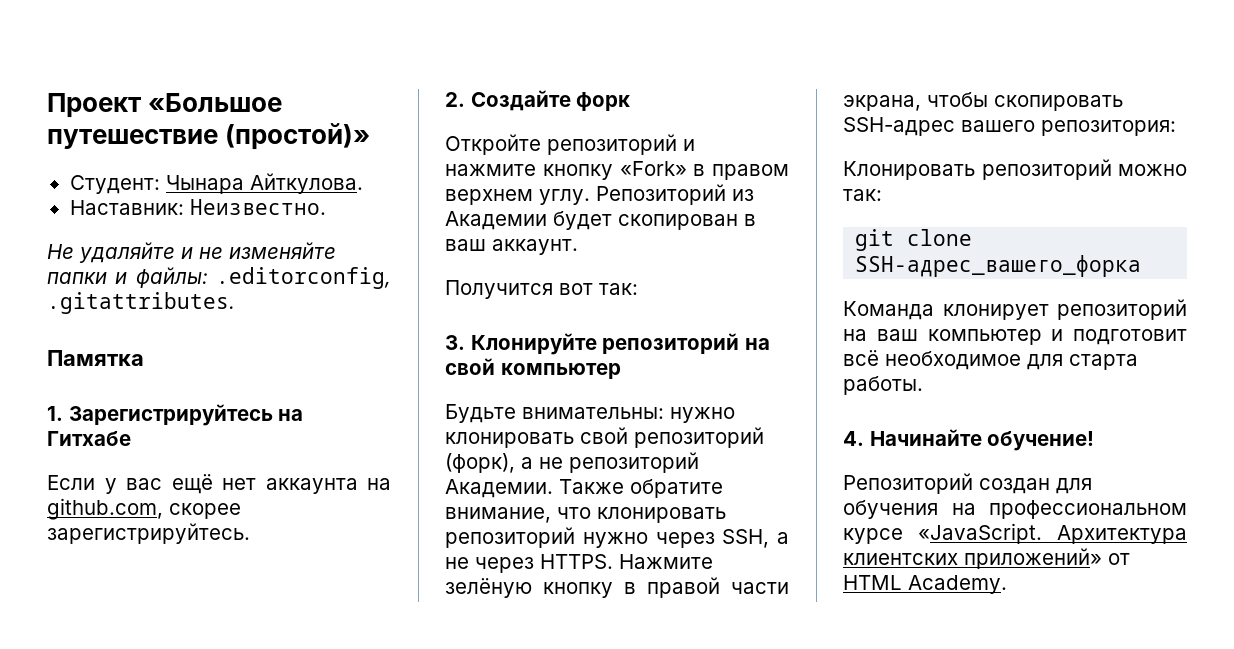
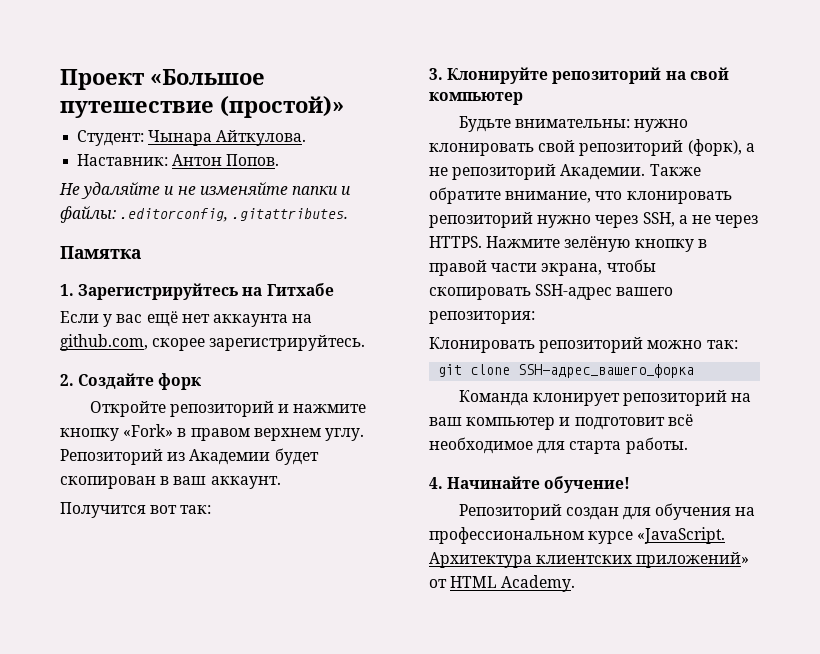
- Наставник: Неизвестно.
+ Наставник: Антон Попов.

